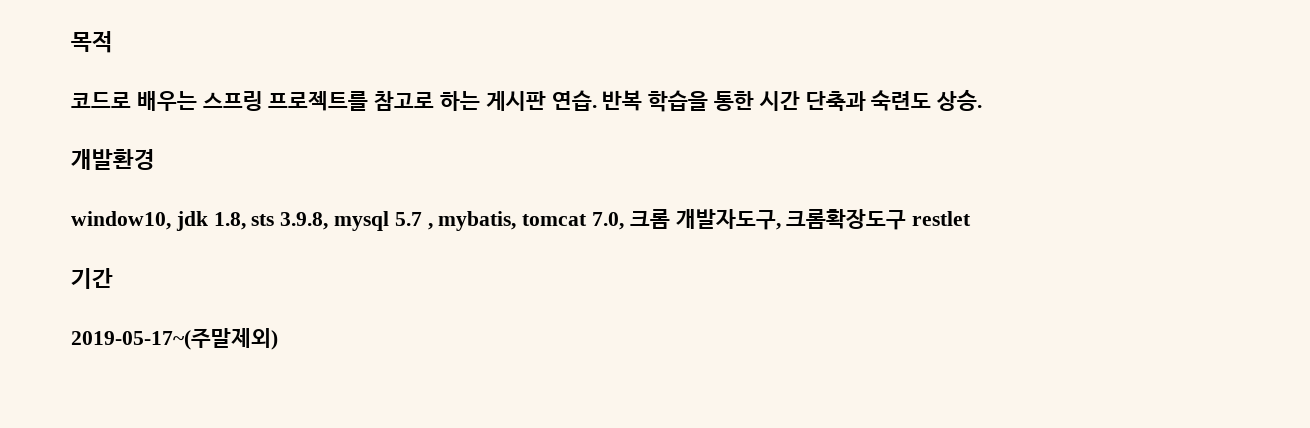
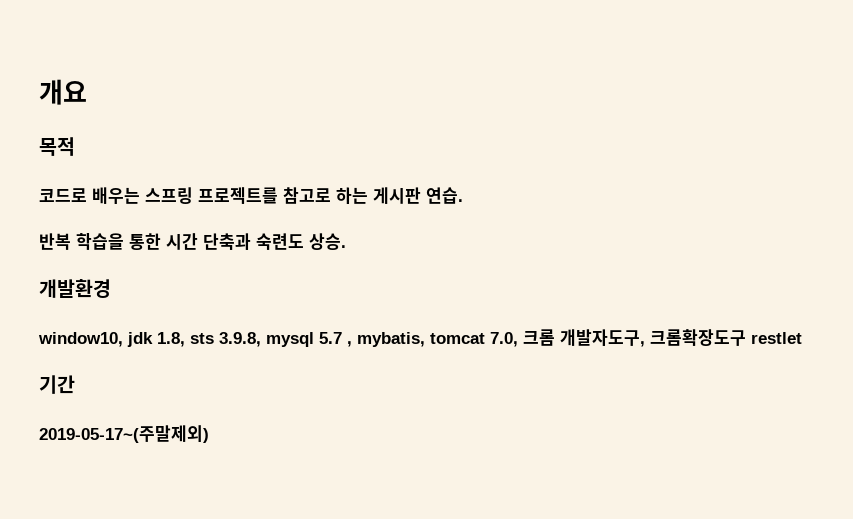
+ 개요
- 코드로 배우는 스프링 프로젝트를 참고로 하는 게시판 연습. 반복 학습을 통한 시간 단축과 숙련도 상승.
+ 코드로 배우는 스프링 프로젝트를 참고로 하는 게시판 연습.
+ 반복 학습을 통한 시간 단축과 숙련도 상승.

